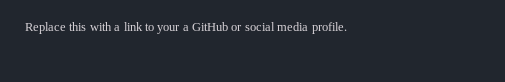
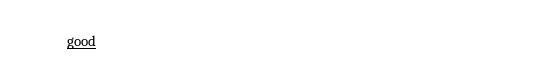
- Replace this with a link to your a GitHub or social media profile.
+ good

